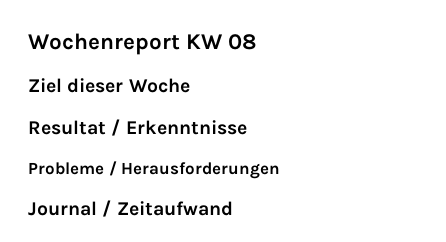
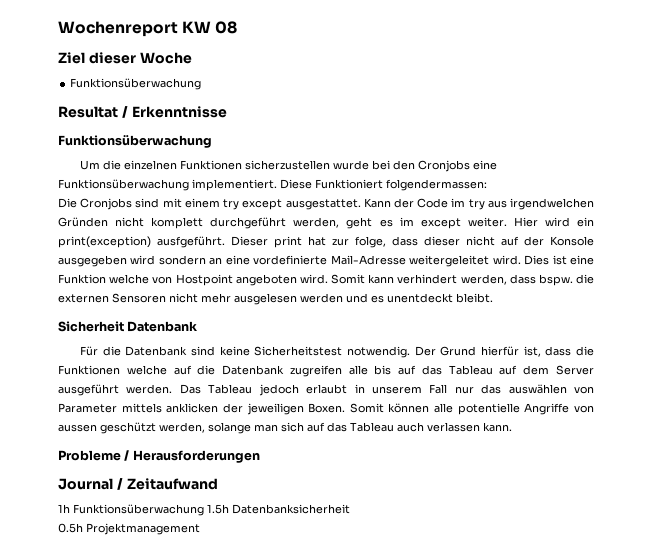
  Ziel dieser Woche
+ Funktionsüberwachung
  Resultat / Erkenntnisse
+ Funktionsüberwachung
+ Um die einzelnen Funktionen sicherzustellen wurde bei den Cronjobs eine Funktionsüberwachung implementiert. Diese Funktioniert folgendermassen:
+ Die Cronjobs sind mit einem try except ausgestattet. Kann der Code im try aus irgendwelchen Gründen nicht komplett durchgeführt werden, geht es im except weiter. Hier wird ein print(exception) ausfgeführt. Dieser print hat zur folge, dass dieser nicht auf der Konsole ausgegeben wird sondern an eine vordefinierte Mail-Adresse weitergeleitet wird. Dies ist eine Funktion welche von Hostpoint angeboten wird. Somit kann verhindert werden, dass bspw. die externen Sensoren nicht mehr ausgelesen werden und es unentdeckt bleibt.
+ Sicherheit Datenbank
+ Für die Datenbank sind keine Sicherheitstest notwendig. Der Grund hierfür ist, dass die Funktionen welche auf die Datenbank zugreifen alle bis auf das Tableau auf dem Server ausgeführt werden. Das Tableau jedoch erlaubt in unserem Fall nur das auswählen von Parameter mittels anklicken der jeweiligen Boxen. Somit können alle potentielle Angriffe von aussen geschützt werden, solange man sich auf das Tableau auch verlassen kann.
+ 1h Funktionsüberwachung 1.5h Datenbanksicherheit
+ 0.5h Projektmanagement

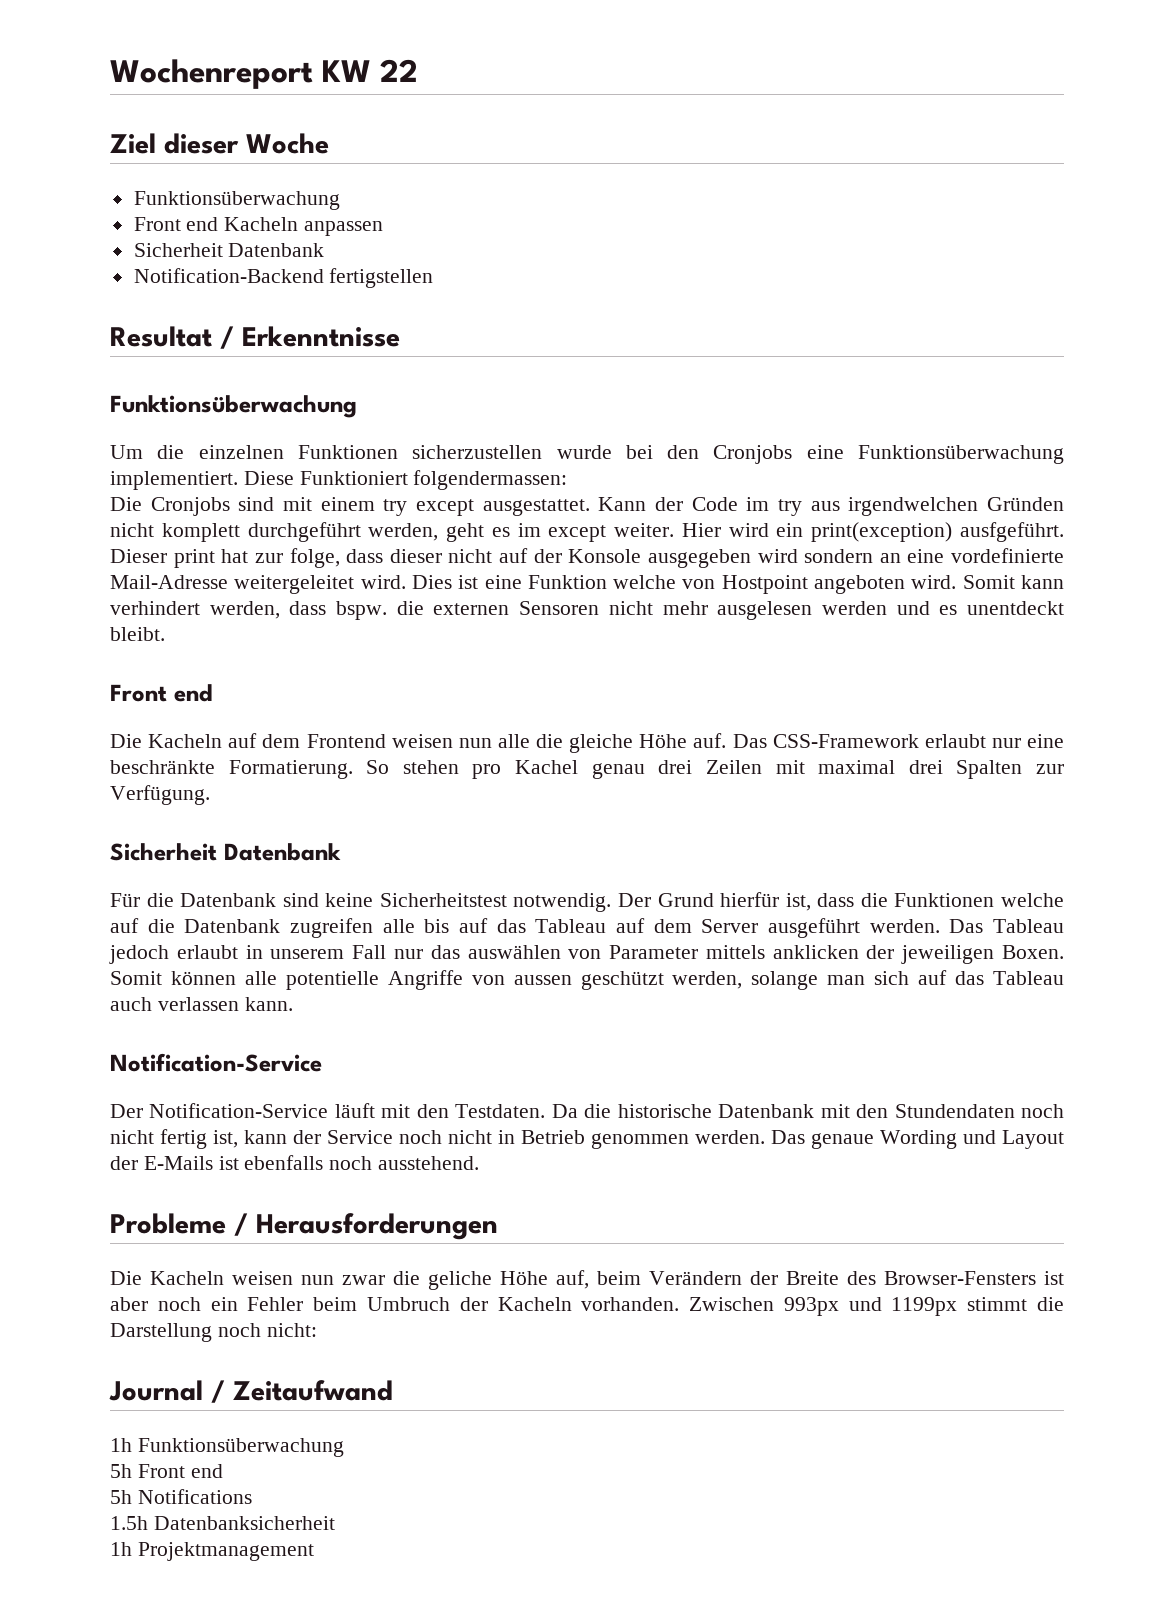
- Wochenreport KW 08
+ Wochenreport KW 22
+ Front end Kacheln anpassen
+ Sicherheit Datenbank
+ Notification-Backend fertigstellen
  Somit kann verhindert werden, dass bspw. die externen Sensoren nicht mehr ausgelesen werden und es unentdeckt bleibt.
+ Front end
+ Die Kacheln auf dem Frontend weisen nun alle die gleiche Höhe auf. Das CSS-Framework erlaubt nur eine beschränkte Formatierung. So stehen pro Kachel genau drei Zeilen mit maximal drei Spalten zur Verfügung.
  Somit können alle potentielle Angriffe von aussen geschützt werden, solange man sich auf das Tableau auch verlassen kann.
+ Notification-Service
+ Der Notification-Service läuft mit den Testdaten. Da die historische Datenbank mit den Stundendaten noch nicht fertig ist, kann der Service noch nicht in Betrieb genommen werden. Das genaue Wording und Layout der E-Mails ist ebenfalls noch ausstehend.
  Probleme / Herausforderungen
+ Die Kacheln weisen nun zwar die geliche Höhe auf, beim Verändern der Breite des Browser-Fensters ist aber noch ein Fehler beim Umbruch der Kacheln vorhanden. Zwischen 993px und 1199px stimmt die Darstellung noch nicht:
- 1h Funktionsüberwachung 1.5h Datenbanksicherheit
+ 1h Funktionsüberwachung
+ 5h Front end
+ 5h Notifications
+ 1.5h Datenbanksicherheit
- 0.5h Projektmanagement
+ 1h Projektmanagement

